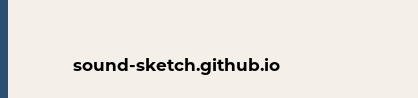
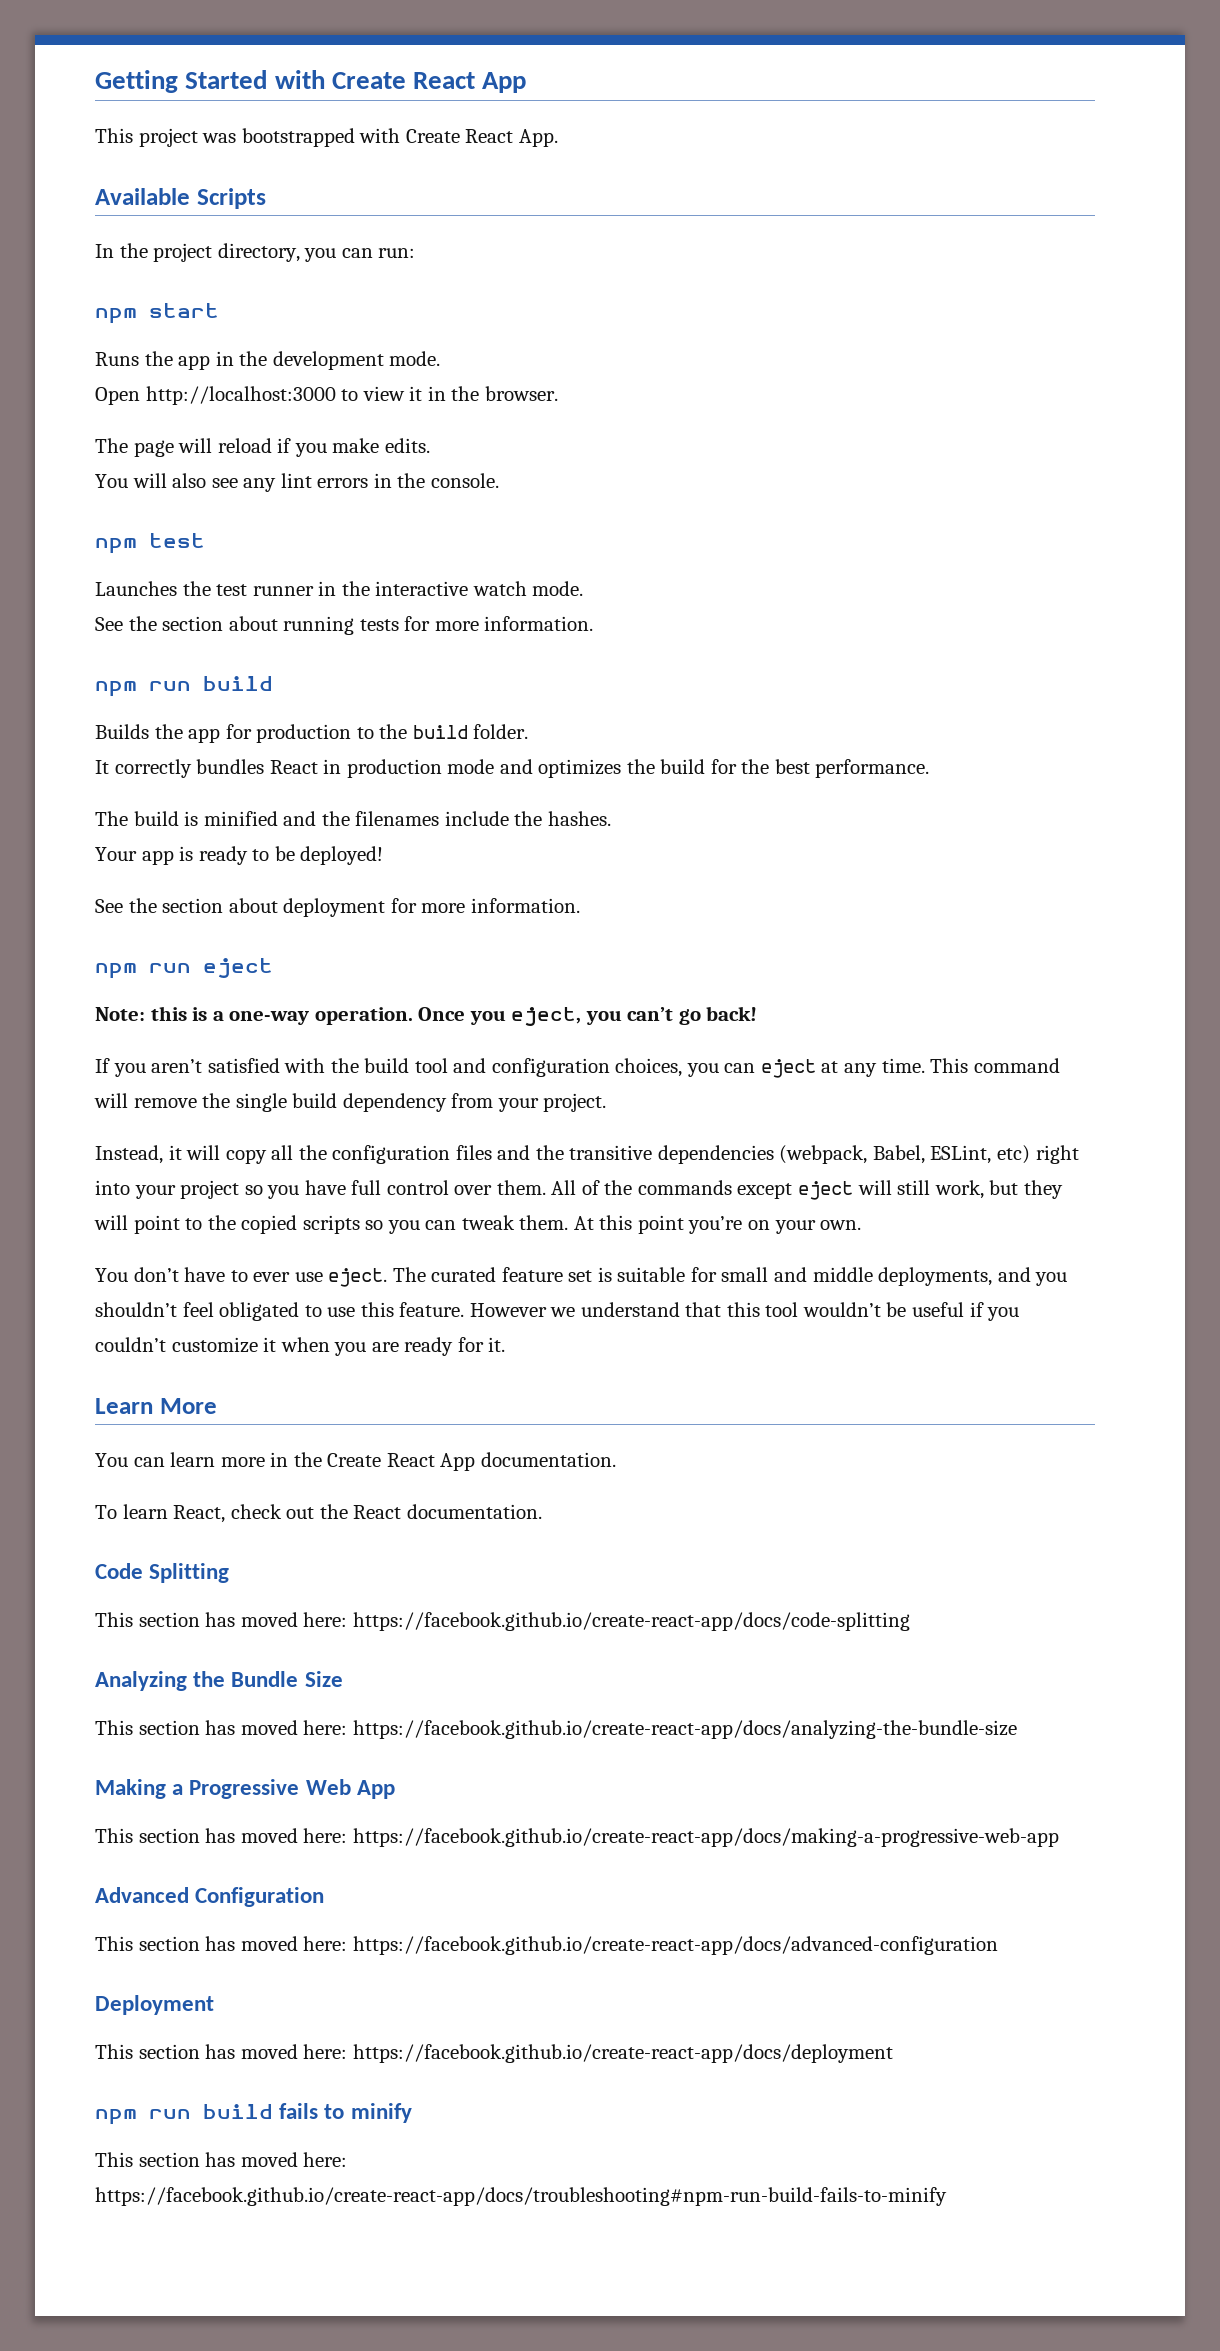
- sound-sketch.github.io
+ Getting Started with Create React App
+ This project was bootstrapped with Create React App.
+ Available Scripts
+ In the project directory, you can run:
+ npm start
+ Runs the app in the development mode.
+ Open http://localhost:3000 to view it in the browser.
+ The page will reload if you make edits.
+ You will also see any lint errors in the console.
+ npm test
+ Launches the test runner in the interactive watch mode.
+ See the section about running tests for more information.
+ npm run build
+ Builds the app for production to the build folder.
+ It correctly bundles React in production mode and optimizes the build for the best performance.
+ The build is minified and the filenames include the hashes.
+ Your app is ready to be deployed!
+ See the section about deployment for more information.
+ npm run eject
+ Note: this is a one-way operation. Once you eject, you can’t go back!
+ If you aren’t satisfied with the build tool and configuration choices, you can eject at any time. This command will remove the single build dependency from your project.
+ Instead, it will copy all the configuration files and the transitive dependencies (webpack, Babel, ESLint, etc) right into your project so you have full control over them. All of the commands except eject will still work, but they will point to the copied scripts so you can tweak them. At this point you’re on your own.
+ You don’t have to ever use eject. The curated feature set is suitable for small and middle deployments, and you shouldn’t feel obligated to use this feature. However we understand that this tool wouldn’t be useful if you couldn’t customize it when you are ready for it.
+ Learn More
+ You can learn more in the Create React App documentation.
+ To learn React, check out the React documentation.
+ Code Splitting
+ This section has moved here: https://facebook.github.io/create-react-app/docs/code-splitting
+ Analyzing the Bundle Size
+ This section has moved here: https://facebook.github.io/create-react-app/docs/analyzing-the-bundle-size
+ Making a Progressive Web App
+ This section has moved here: https://facebook.github.io/create-react-app/docs/making-a-progressive-web-app
+ Advanced Configuration
+ This section has moved here: https://facebook.github.io/create-react-app/docs/advanced-configuration
+ Deployment
+ This section has moved here: https://facebook.github.io/create-react-app/docs/deployment
+ npm run build fails to minify
+ This section has moved here: https://facebook.github.io/create-react-app/docs/troubleshooting#npm-run-build-fails-to-minify

